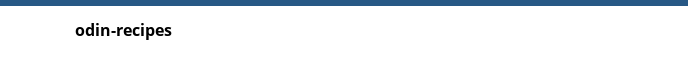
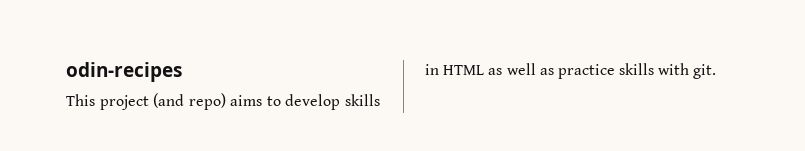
+ This project (and repo) aims to develop skills in HTML as well as practice skills with git.

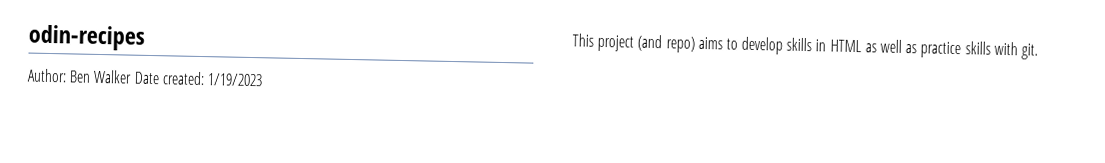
+ Author: Ben Walker Date created: 1/19/2023

